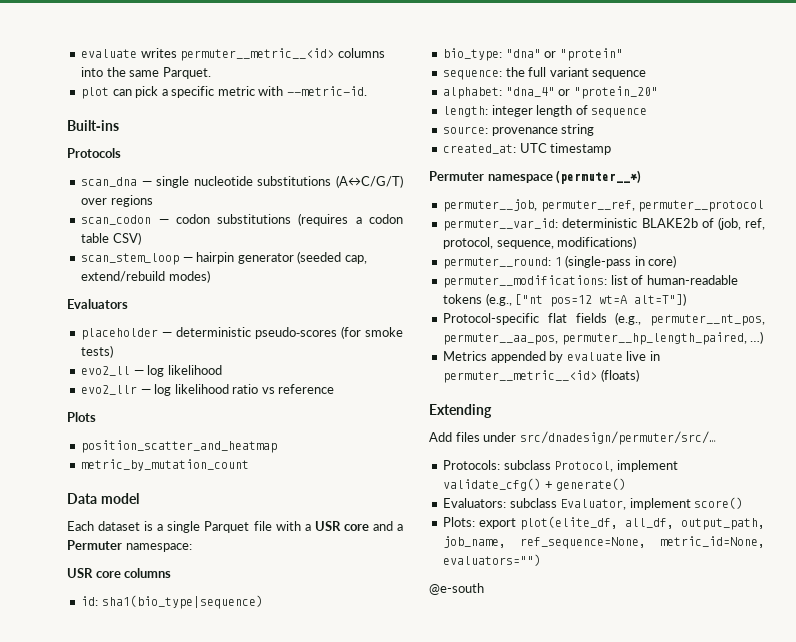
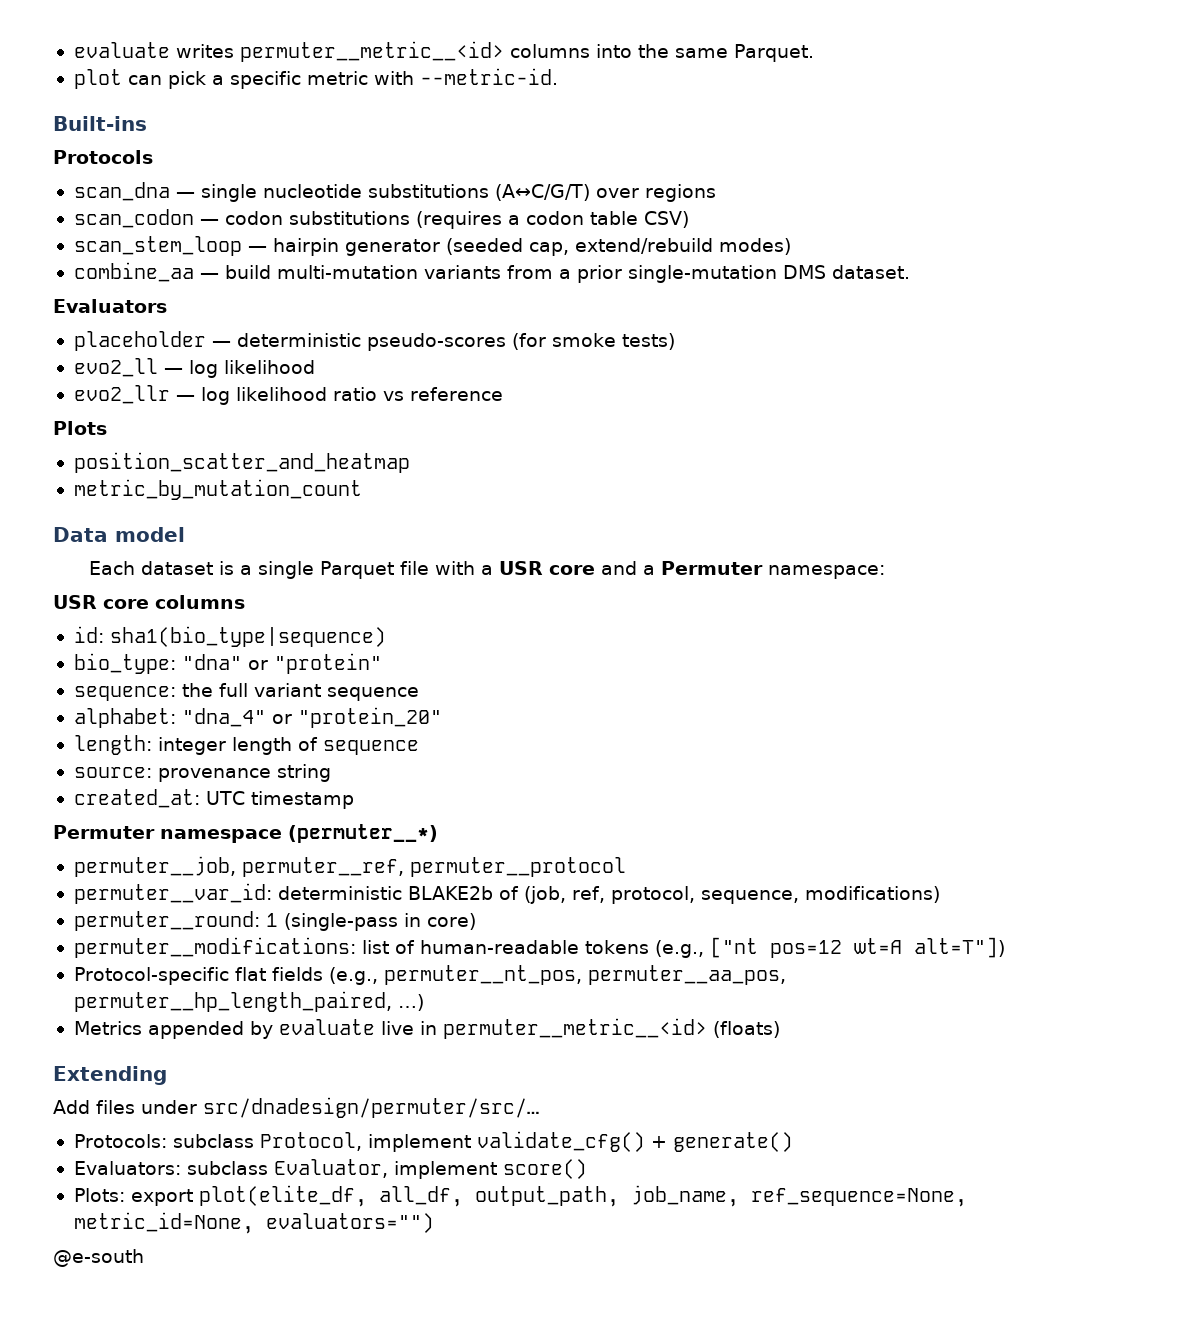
+ combine_aa — build multi‑mutation variants from a prior single‑mutation DMS dataset.

